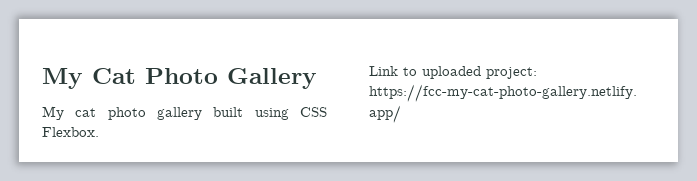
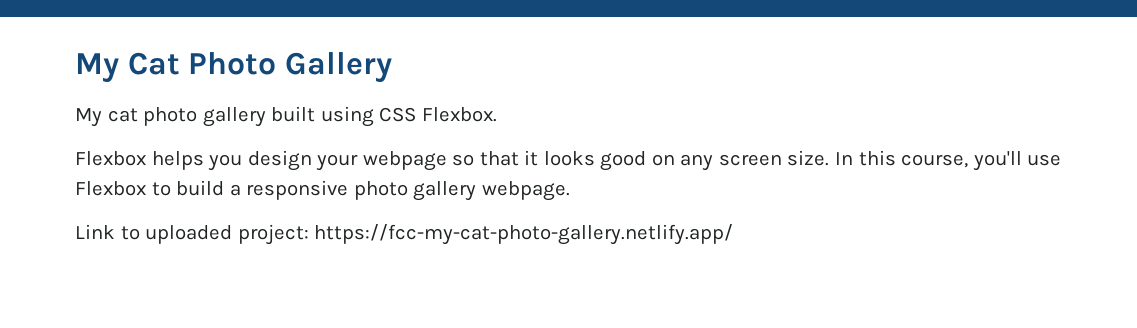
+ Flexbox helps you design your webpage so that it looks good on any screen size. In this course, you'll use Flexbox to build a responsive photo gallery webpage.

